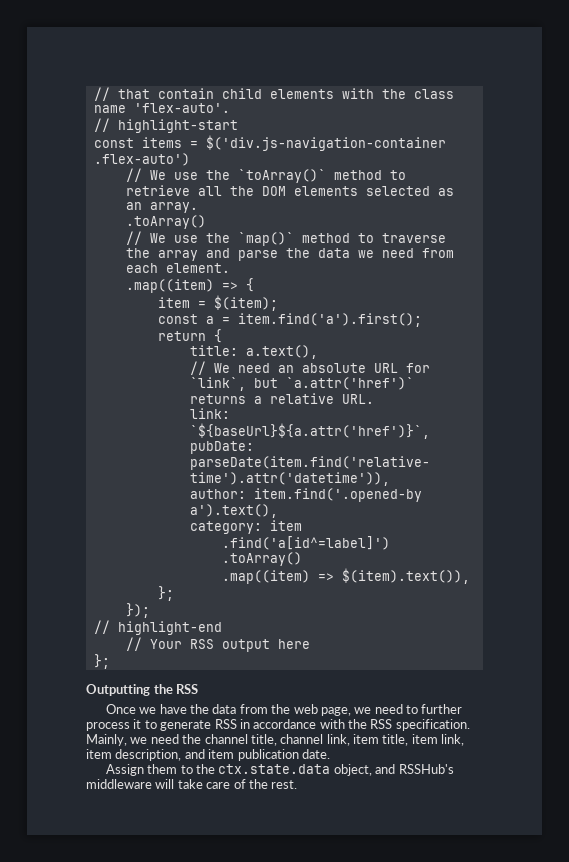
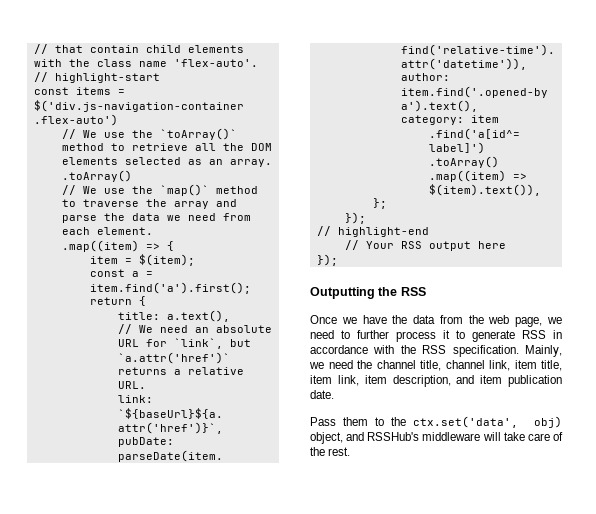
  // Your RSS output here
- };
+ });
- Assign them to the ctx.state.data object, and RSSHub's middleware will take care of the rest.
+ Pass them to the ctx.set('data', obj) object, and RSSHub's middleware will take care of the rest.

